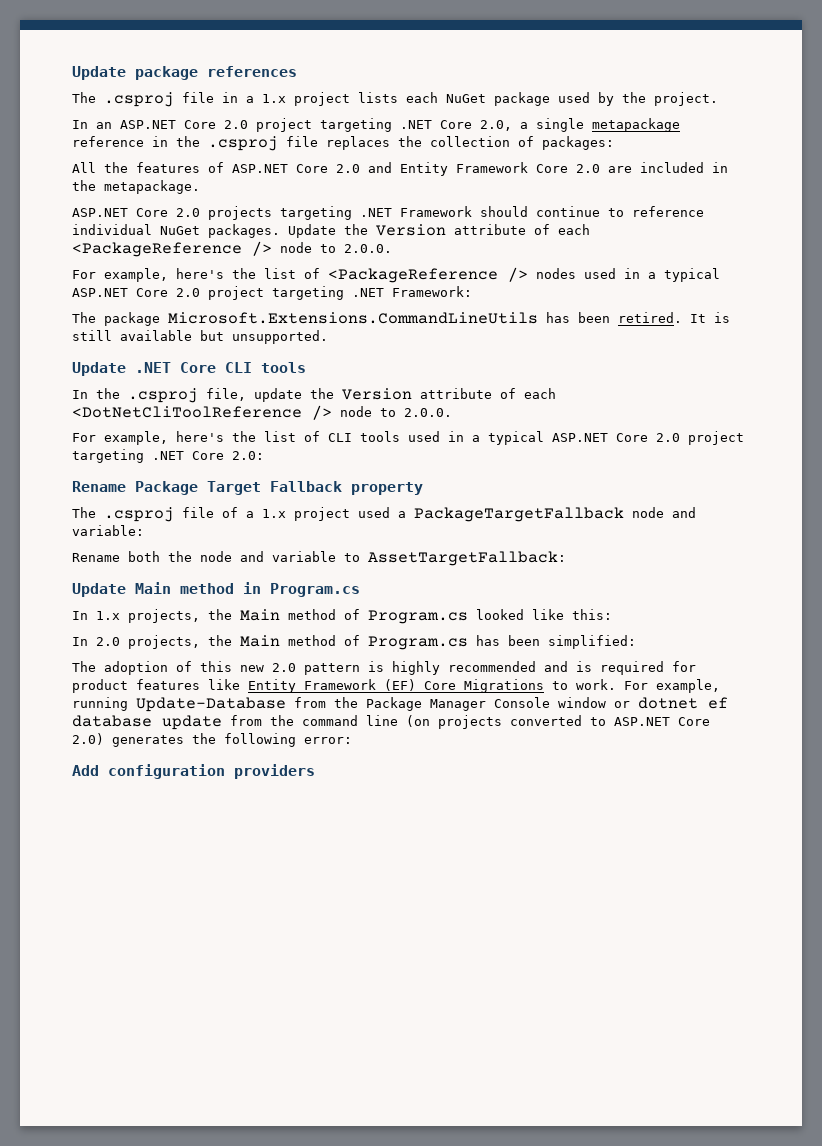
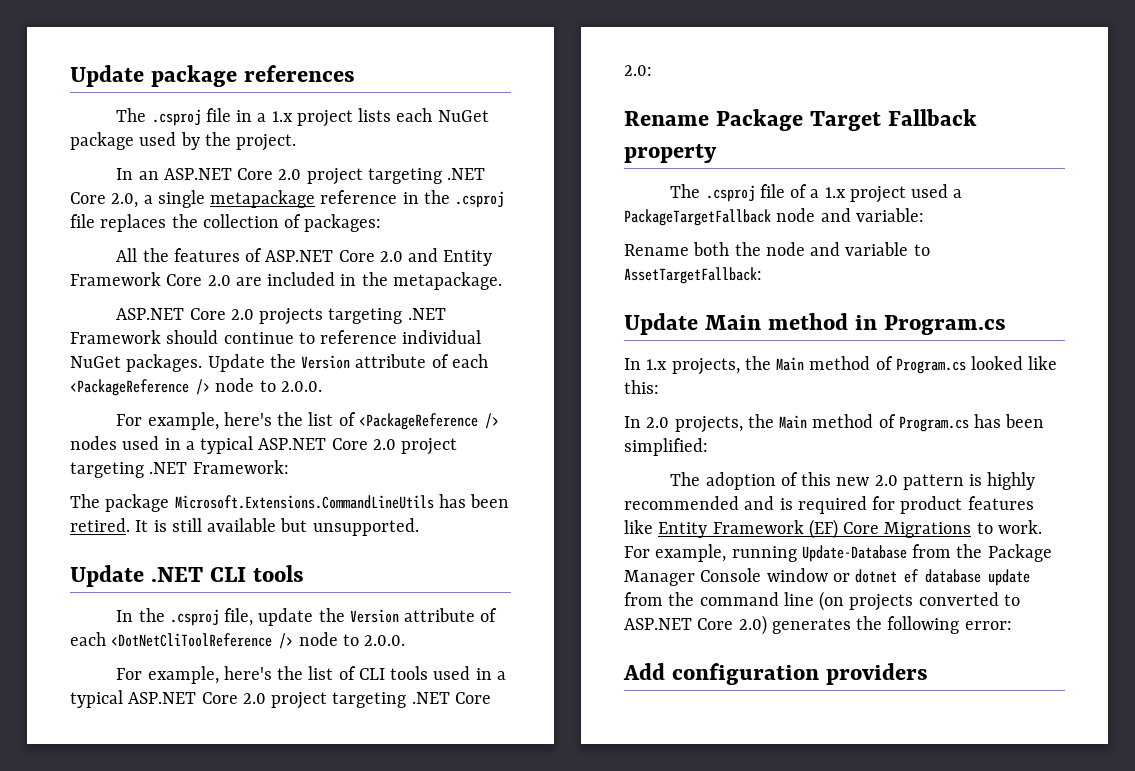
- Update .NET Core CLI tools
+ Update .NET CLI tools

